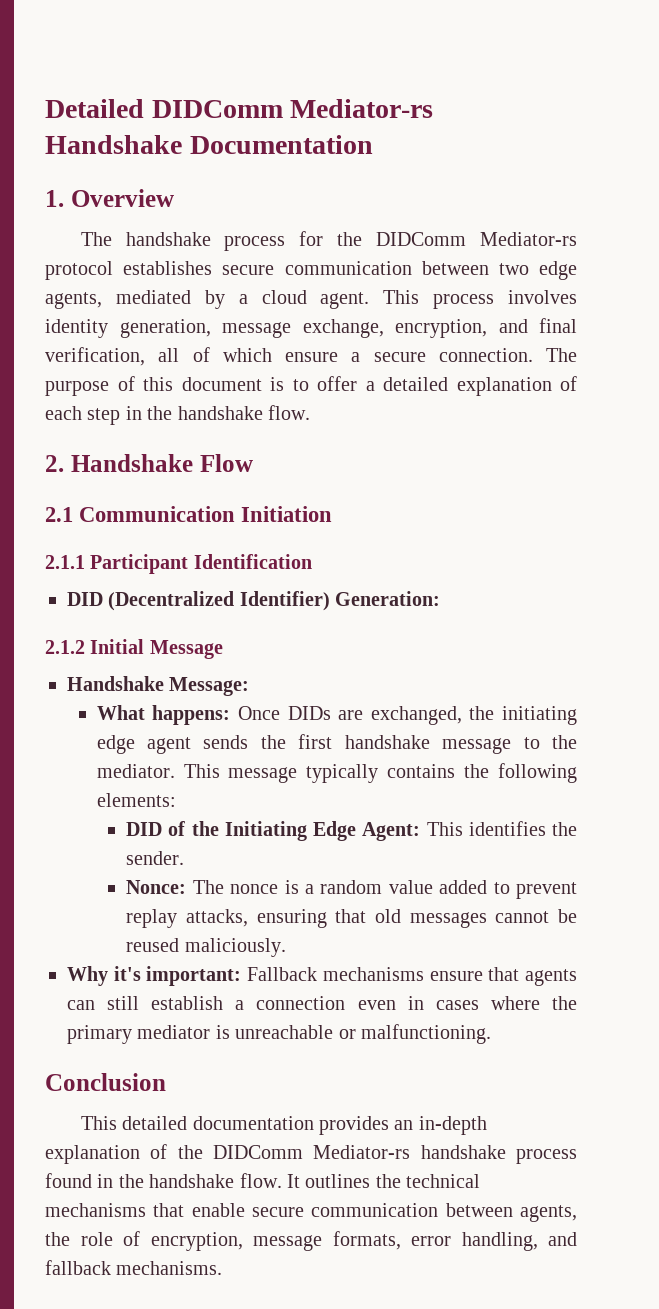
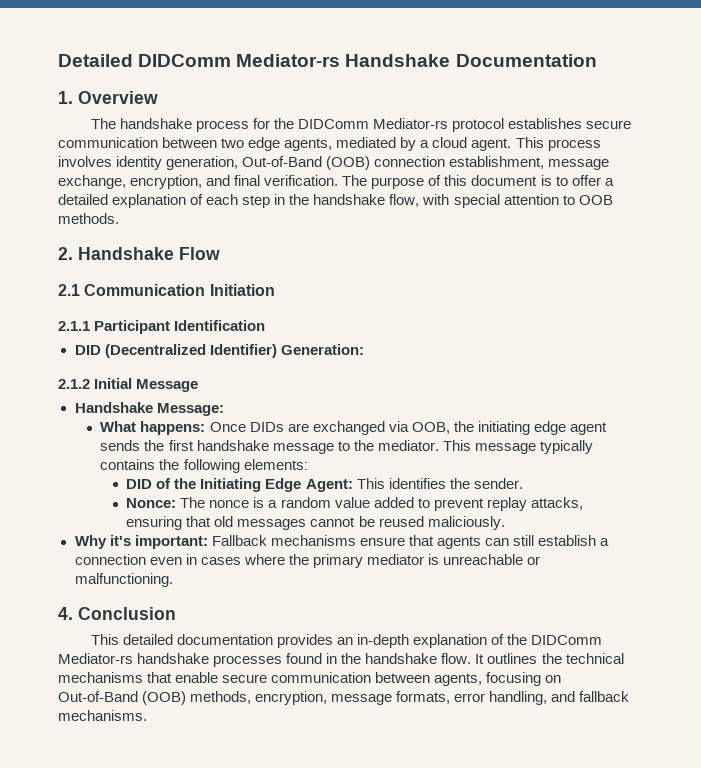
- This process involves identity generation, message exchange, encryption, and final verification, all of which ensure a secure connection.
+ This process involves identity generation, Out-of-Band (OOB) connection establishment, message exchange, encryption, and final verification.
- The purpose of this document is to offer a detailed explanation of each step in the handshake flow.
+ The purpose of this document is to offer a detailed explanation of each step in the handshake flow, with special attention to OOB methods.
- What happens: Once DIDs are exchanged, the initiating edge agent sends the first handshake message to the mediator.
+ What happens: Once DIDs are exchanged via OOB, the initiating edge agent sends the first handshake message to the mediator.
- Conclusion
+ 4. Conclusion
- This detailed documentation provides an in-depth explanation of the DIDComm Mediator-rs handshake process found in the handshake flow.
+ This detailed documentation provides an in-depth explanation of the DIDComm Mediator-rs handshake processes found in the handshake flow.
- It outlines the technical mechanisms that enable secure communication between agents, the role of encryption, message formats, error handling, and fallback mechanisms.
+ It outlines the technical mechanisms that enable secure communication between agents, focusing on Out-of-Band (OOB) methods, encryption, message formats, error handling, and fallback mechanisms.

